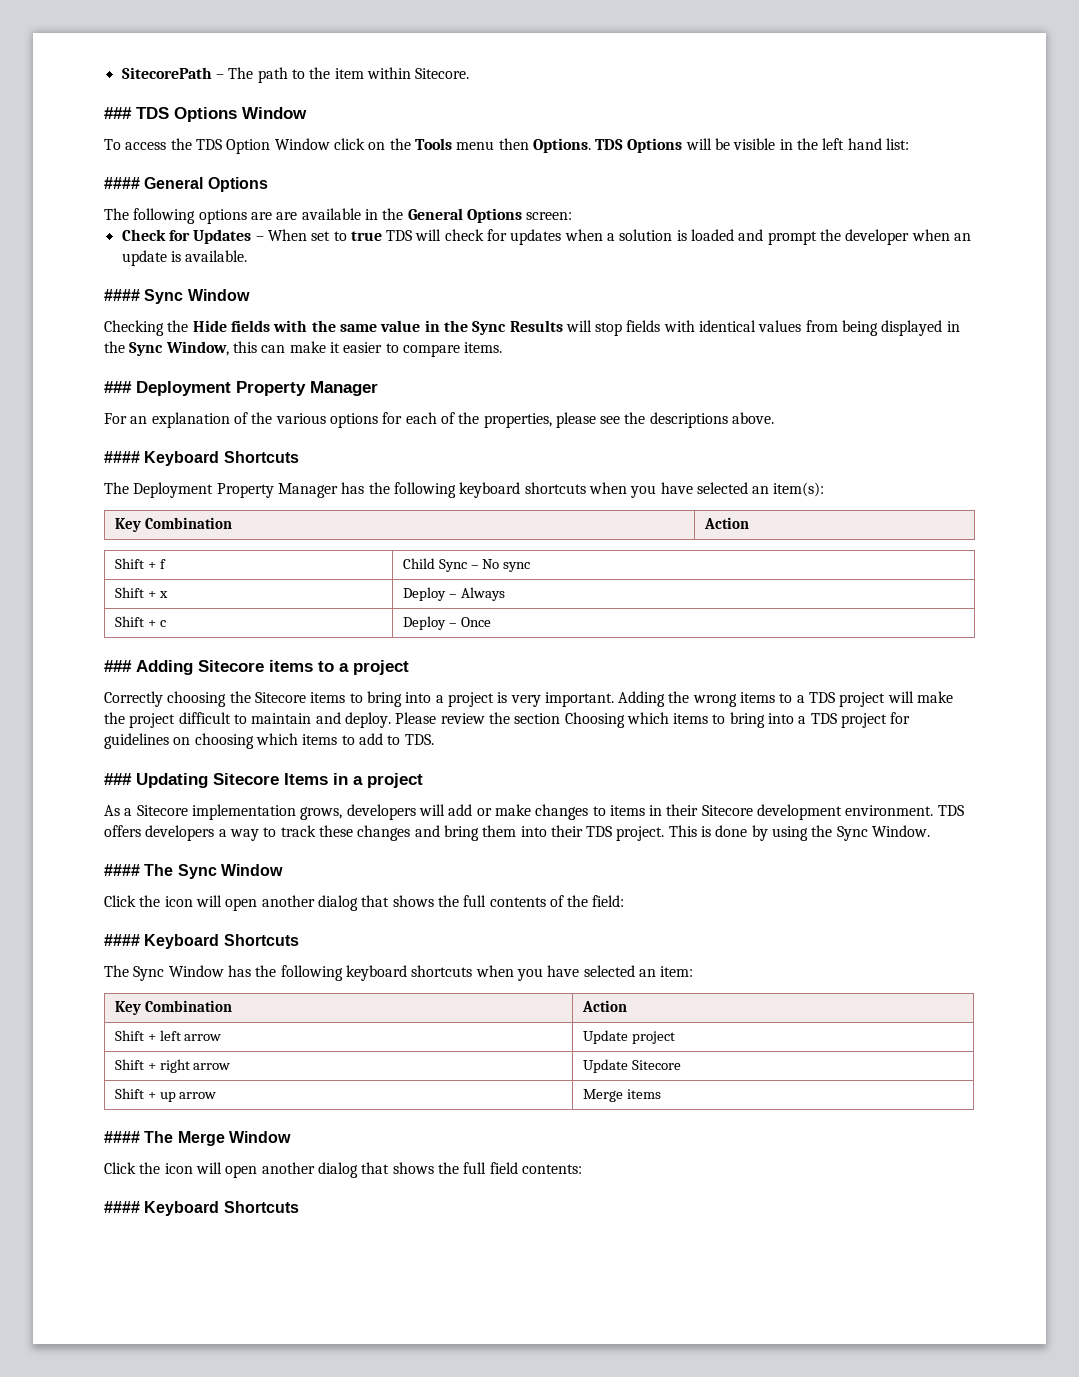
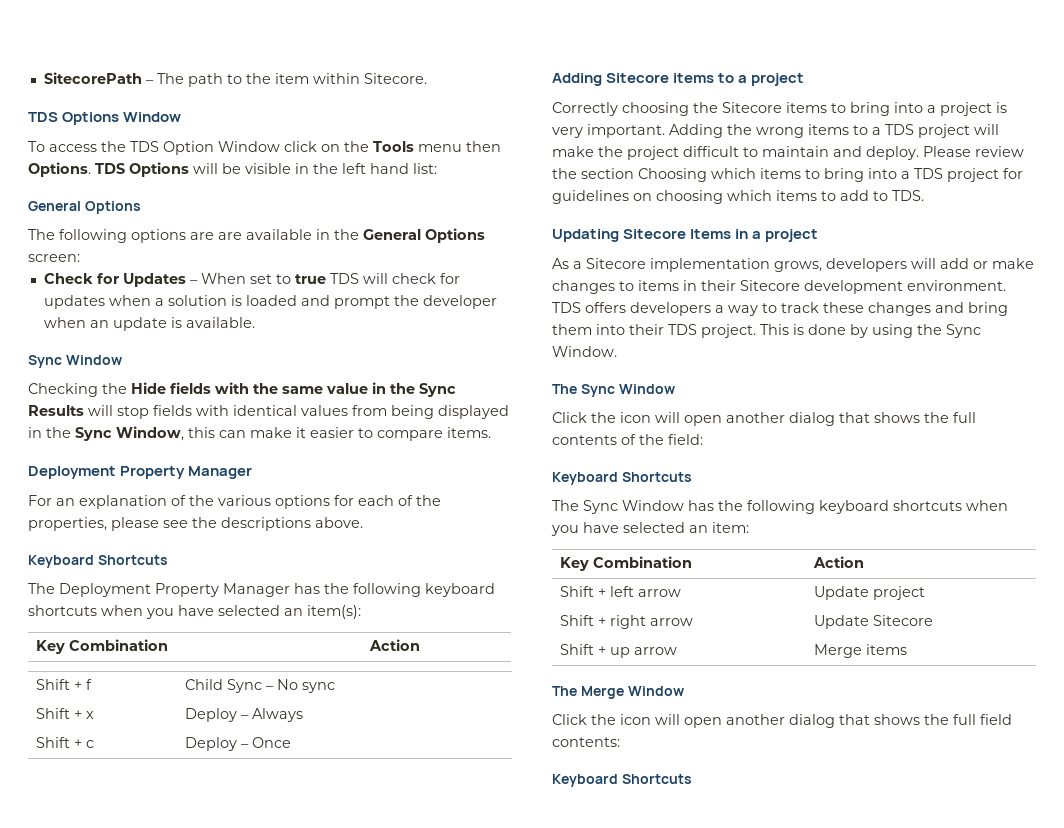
- ### TDS Options Window
+ TDS Options Window
  TDS Options will be visible in the left hand list:
- #### General Options
+ General Options
  Check for Updates – When set to true TDS will check for updates when a solution is loaded and prompt the developer when an update is available.
- #### Sync Window
+ Sync Window
  Checking the Hide fields with the same value in the Sync Results will stop fields with identical values from being displayed in the Sync Window, this can make it easier to compare items.
- ### Deployment Property Manager
+ Deployment Property Manager
  For an explanation of the various options for each of the properties, please see the descriptions above.
- #### Keyboard Shortcuts
+ Keyboard Shortcuts
- ### Adding Sitecore items to a project
+ Adding Sitecore items to a project
- ### Updating Sitecore Items in a project
+ Updating Sitecore Items in a project
  This is done by using the Sync Window.
- #### The Sync Window
+ The Sync Window
  Click the icon will open another dialog that shows the full contents of the field:
- #### Keyboard Shortcuts
+ Keyboard Shortcuts
- #### The Merge Window
+ The Merge Window
  Click the icon will open another dialog that shows the full field contents:
- #### Keyboard Shortcuts
+ Keyboard Shortcuts

